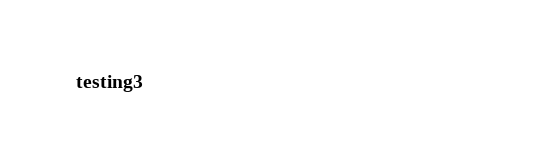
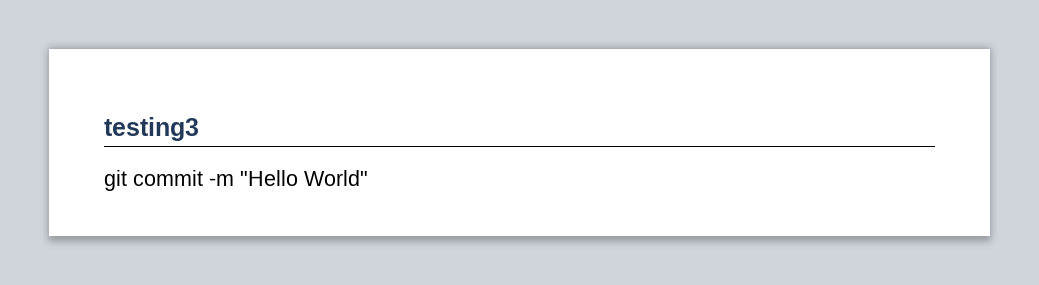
+ git commit -m "Hello World"

